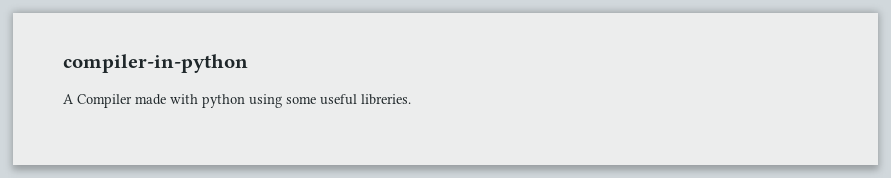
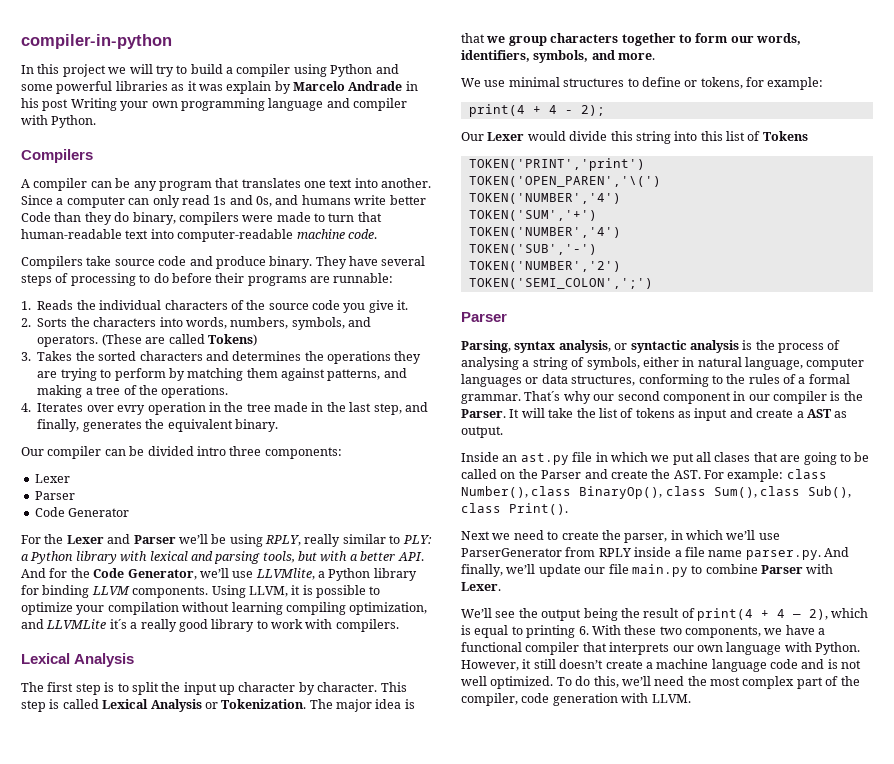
- A Compiler made with python using some useful libreries.
+ In this project we will try to build a compiler using Python and some powerful libraries as it was explain by Marcelo Andrade in his post Writing your own programming language and compiler with Python.
+ Compilers
+ A compiler can be any program that translates one text into another. Since a computer can only read 1s and 0s, and humans write better Code than they do binary, compilers were made to turn that human-readable text into computer-readable machine code.
+ Compilers take source code and produce binary. They have several steps of processing to do before their programs are runnable:
+ 1. Reads the individual characters of the source code you give it.
+ 2. Sorts the characters into words, numbers, symbols, and operators. (These are called Tokens)
+ 3. Takes the sorted characters and determines the operations they are trying to perform by matching them against patterns, and making a tree of the operations.
+ 4. Iterates over evry operation in the tree made in the last step, and finally, generates the equivalent binary.
+ Our compiler can be divided intro three components:
+ Lexer
+ Parser
+ Code Generator
+ For the Lexer and Parser we’ll be using RPLY, really similar to PLY: a Python library with lexical and parsing tools, but with a better API. And for the Code Generator, we’ll use LLVMlite, a Python library for binding LLVM components. Using LLVM, it is possible to optimize your compilation without learning compiling optimization, and LLVMLite it´s a really good library to work with compilers.
+ Lexical Analysis
+ The first step is to split the input up character by character. This step is called Lexical Analysis or Tokenization. The major idea is that we group characters together to form our words, identifiers, symbols, and more.
+ We use minimal structures to define or tokens, for example:
+ print(4 + 4 - 2);
+ Our Lexer would divide this string into this list of Tokens
+ TOKEN('PRINT','print')
+ TOKEN('OPEN_PAREN','\(')
+ TOKEN('NUMBER','4')
+ TOKEN('SUM','+')
+ TOKEN('NUMBER','4')
+ TOKEN('SUB','-')
+ TOKEN('NUMBER','2')
+ TOKEN('SEMI_COLON',';')
+ Parser
+ Parsing, syntax analysis, or syntactic analysis is the process of analysing a string of symbols, either in natural language, computer languages or data structures, conforming to the rules of a formal grammar. That´s why our second component in our compiler is the Parser. It will take the list of tokens as input and create a AST as output.
+ Inside an ast.py file in which we put all clases that are going to be called on the Parser and create the AST. For example: class Number(), class BinaryOp(), class Sum(), class Sub(), class Print().
+ Next we need to create the parser, in which we’ll use ParserGenerator from RPLY inside a file name parser.py. And finally, we’ll update our file main.py to combine Parser with Lexer.
+ We’ll see the output being the result of print(4 + 4 — 2), which is equal to printing 6. With these two components, we have a functional compiler that interprets our own language with Python. However, it still doesn’t create a machine language code and is not well optimized. To do this, we’ll need the most complex part of the compiler, code generation with LLVM.

